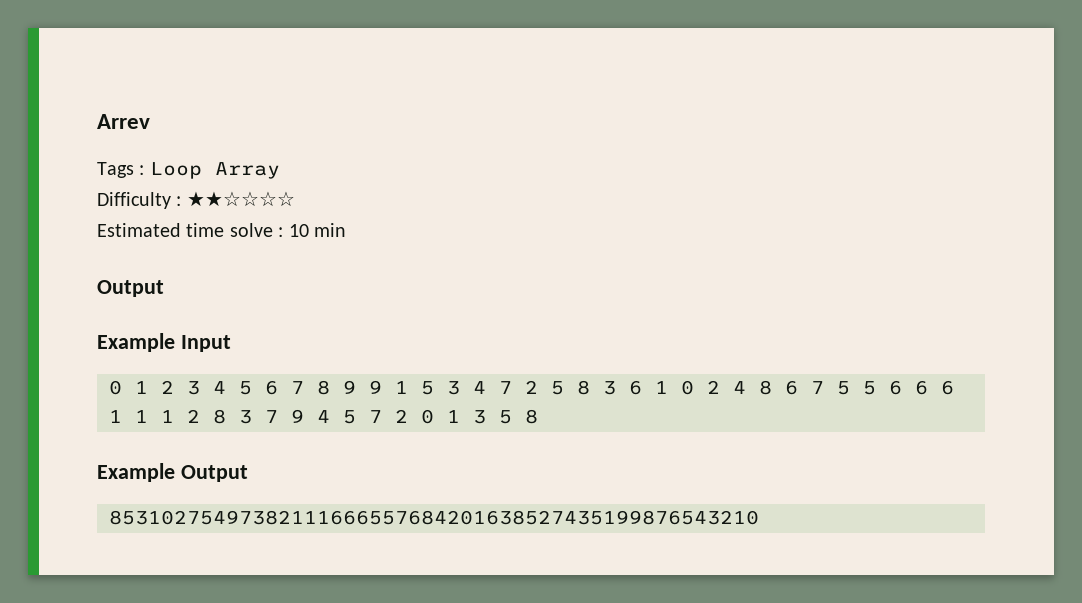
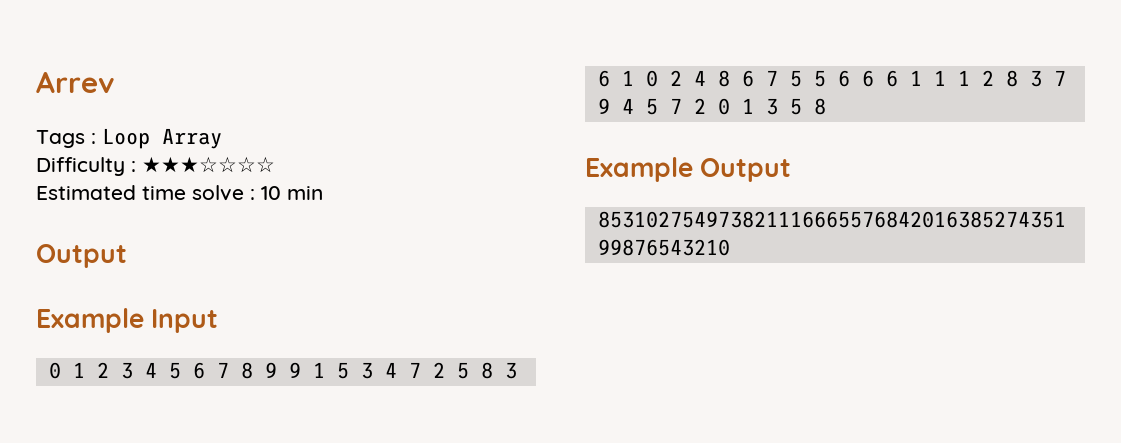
- Difficulty : ★★☆☆☆☆
+ Difficulty : ★★★☆☆☆☆

